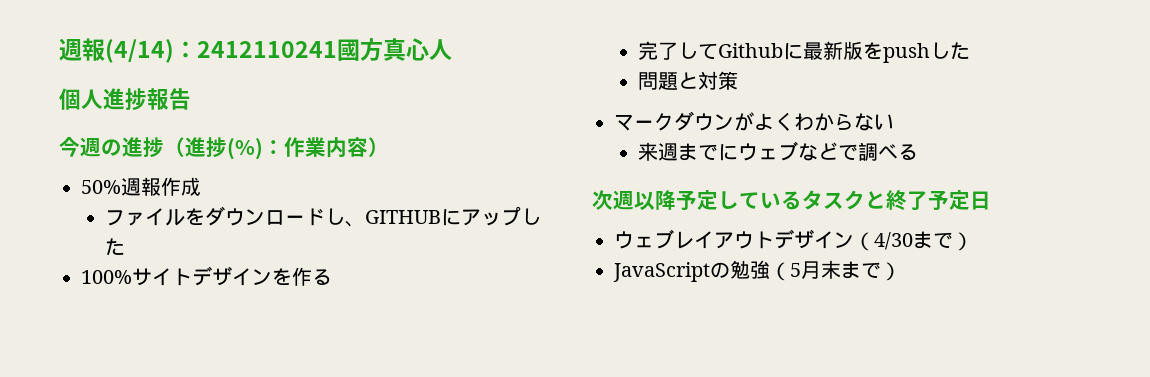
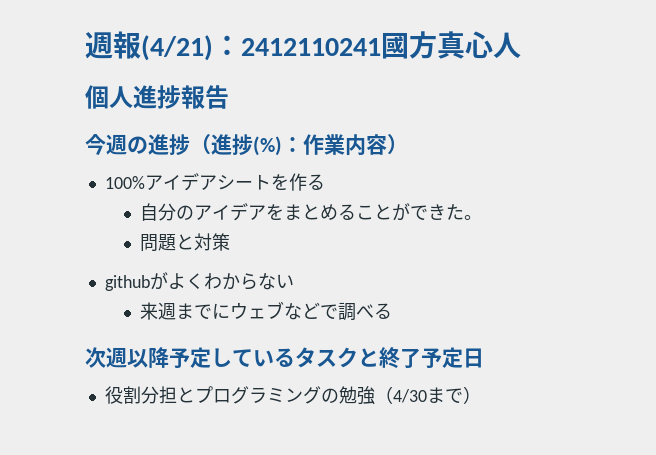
- 週報(4/14)：2412110241國方真心人
+ 週報(4/21)：2412110241國方真心人
- 50%週報作成
- ファイルをダウンロードし、GITHUBにアップした
- 100%サイトデザインを作る
- 完了してGithubに最新版をpushした
+ 100%アイデアシートを作る
+ 自分のアイデアをまとめることができた。
- マークダウンがよくわからない
+ githubがよくわからない
- ウェブレイアウトデザイン（4/30まで）
- JavaScriptの勉強（5月末まで）
+ 役割分担とプログラミングの勉強（4/30まで）

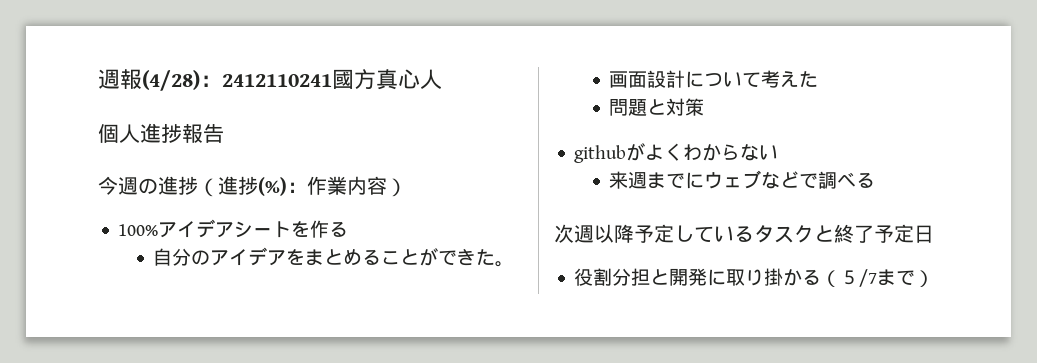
- 週報(4/21)：2412110241國方真心人
+ 週報(4/28)：2412110241國方真心人
+ 画面設計について考えた
- 役割分担とプログラミングの勉強（4/30まで）
+ 役割分担と開発に取り掛かる（５/7まで）

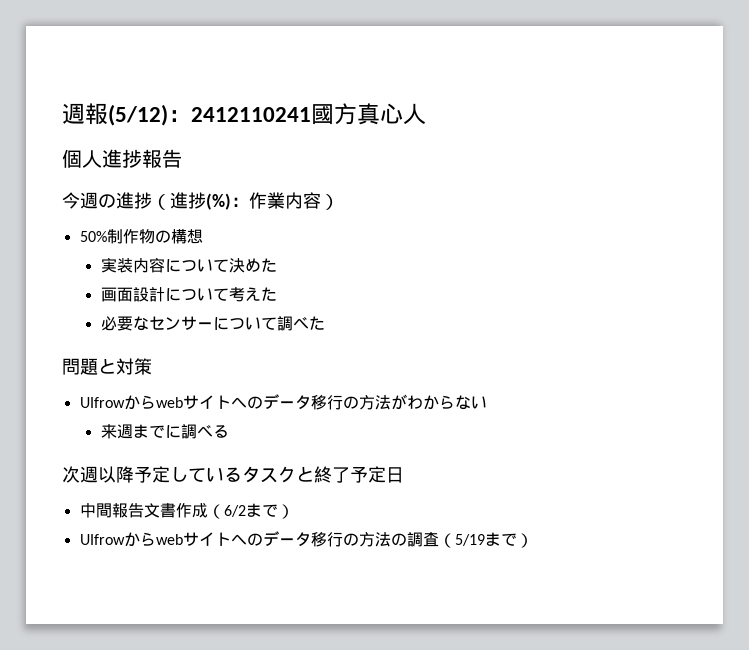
- 週報(4/28)：2412110241國方真心人
+ 週報(5/12)：2412110241國方真心人
- 100%アイデアシートを作る
- 自分のアイデアをまとめることができた。
+ 50%制作物の構想
+ 実装内容について決めた
+ 必要なセンサーについて調べた
  問題と対策
- githubがよくわからない
+ UIfrowからwebサイトへのデータ移行の方法がわからない
- 来週までにウェブなどで調べる
+ 来週までに調べる
- 役割分担と開発に取り掛かる（５/7まで）
+ 中間報告文書作成（6/2まで）
+ UIfrowからwebサイトへのデータ移行の方法の調査（5/19まで）

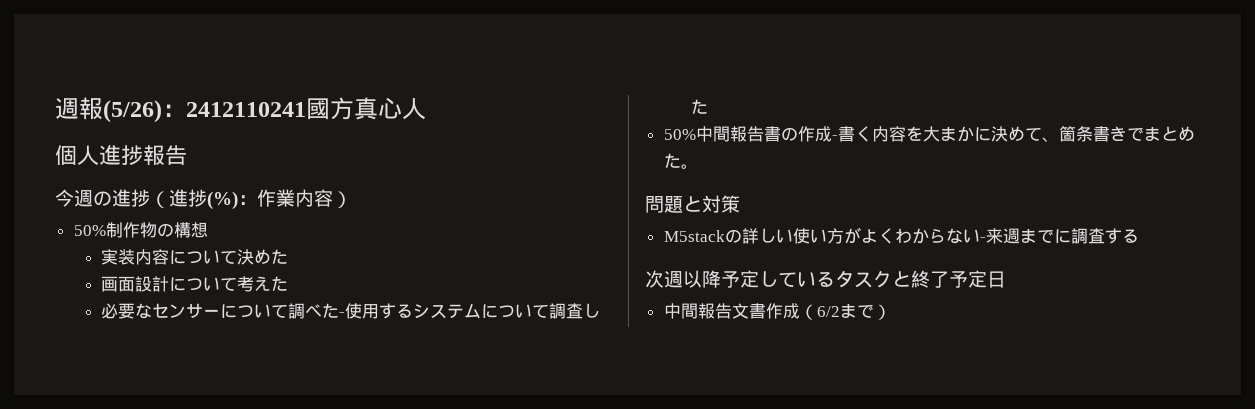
- 週報(5/12)：2412110241國方真心人
+ 週報(5/26)：2412110241國方真心人
- 必要なセンサーについて調べた
+ 必要なセンサーについて調べた-使用するシステムについて調査した
+ 50%中間報告書の作成-書く内容を大まかに決めて、箇条書きでまとめた。
  問題と対策
- UIfrowからwebサイトへのデータ移行の方法がわからない
- 来週までに調べる
+ M5stackの詳しい使い方がよくわからない-来週までに調査する
- UIfrowからwebサイトへのデータ移行の方法の調査（5/19まで）

